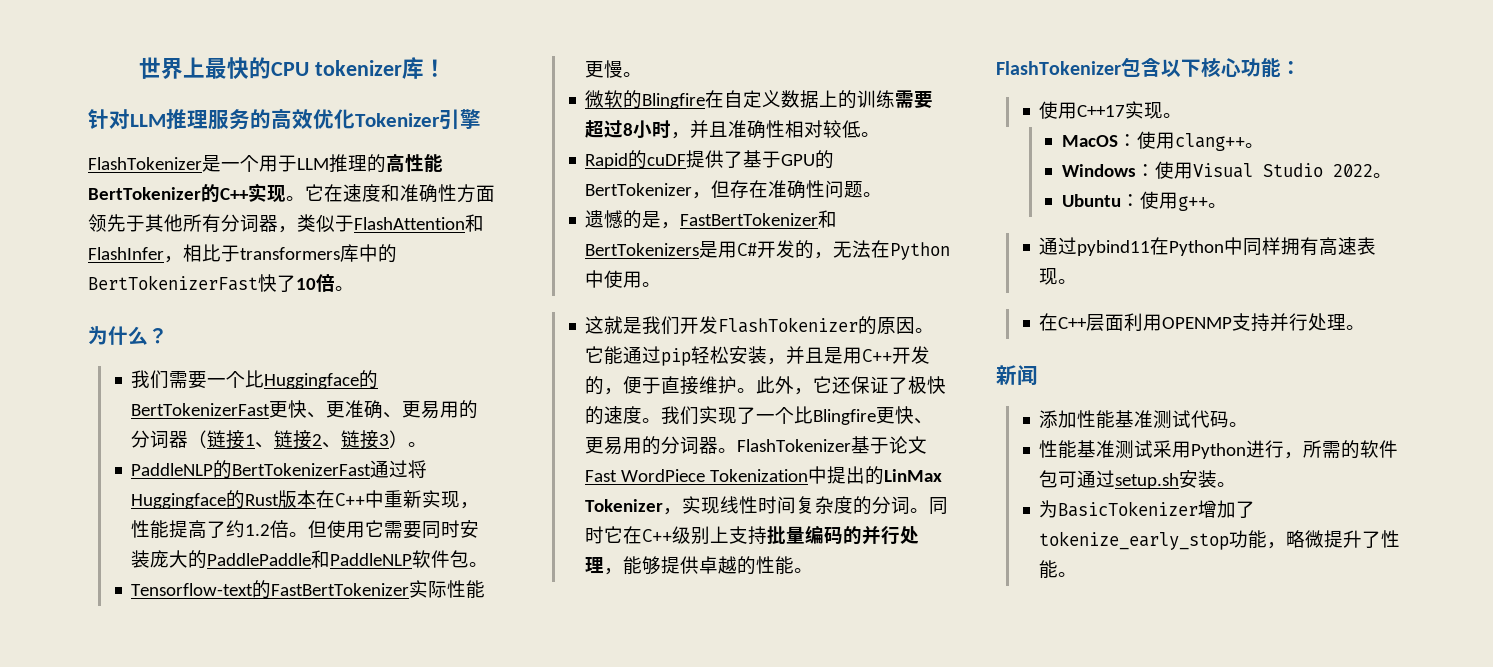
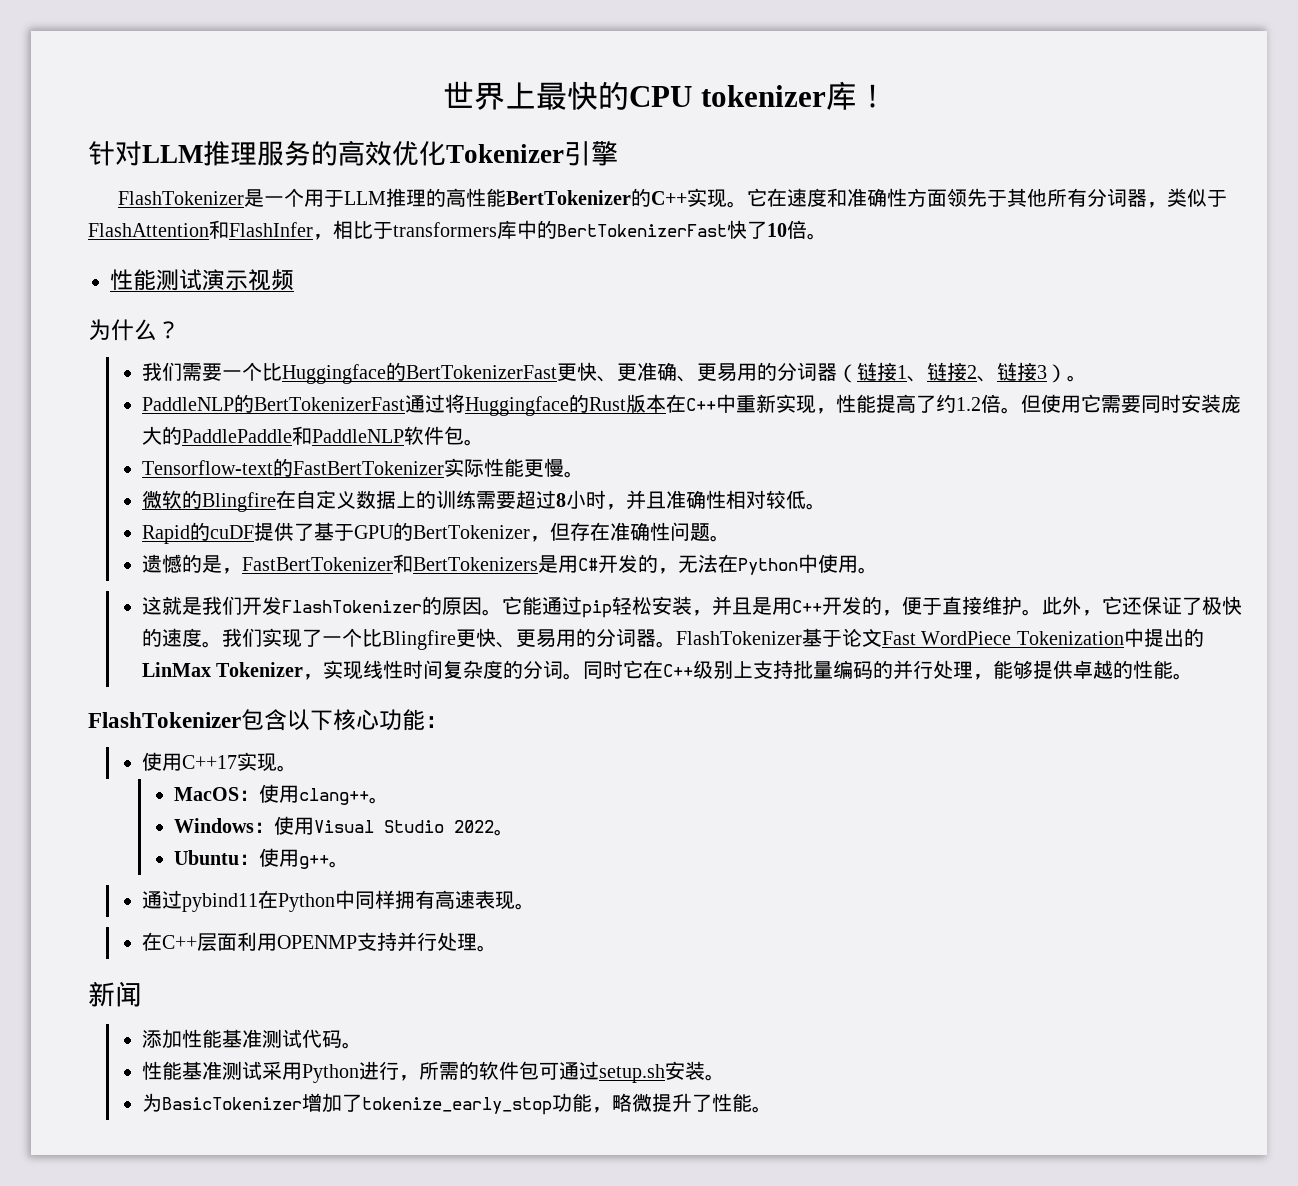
+ 性能测试演示视频

